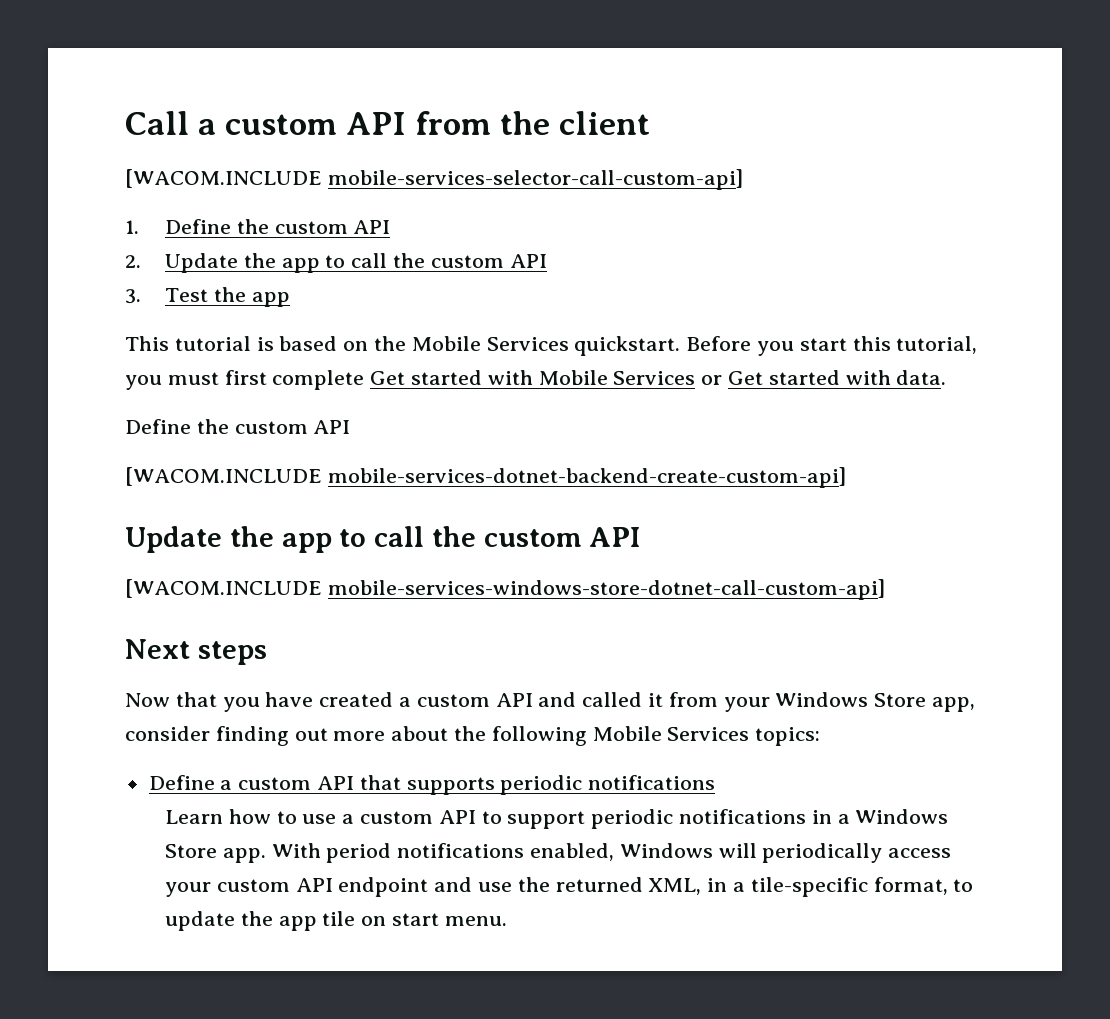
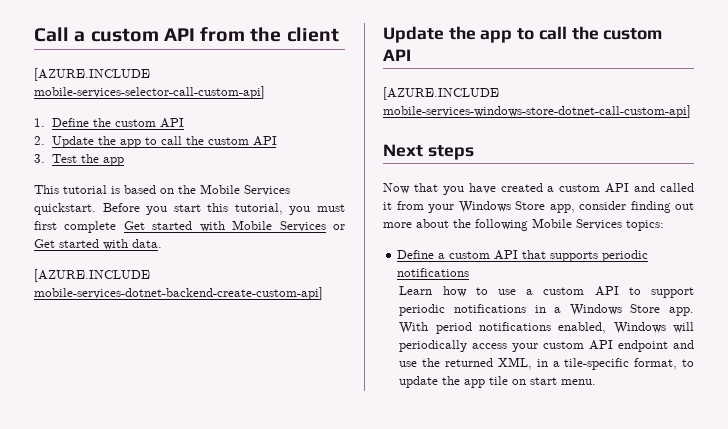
- [WACOM.INCLUDE mobile-services-selector-call-custom-api]
+ [AZURE.INCLUDE mobile-services-selector-call-custom-api]
  Before you start this tutorial, you must first complete Get started with Mobile Services or Get started with data.
- Define the custom API
- [WACOM.INCLUDE mobile-services-dotnet-backend-create-custom-api]
+ [AZURE.INCLUDE mobile-services-dotnet-backend-create-custom-api]
- [WACOM.INCLUDE mobile-services-windows-store-dotnet-call-custom-api]
+ [AZURE.INCLUDE mobile-services-windows-store-dotnet-call-custom-api]

